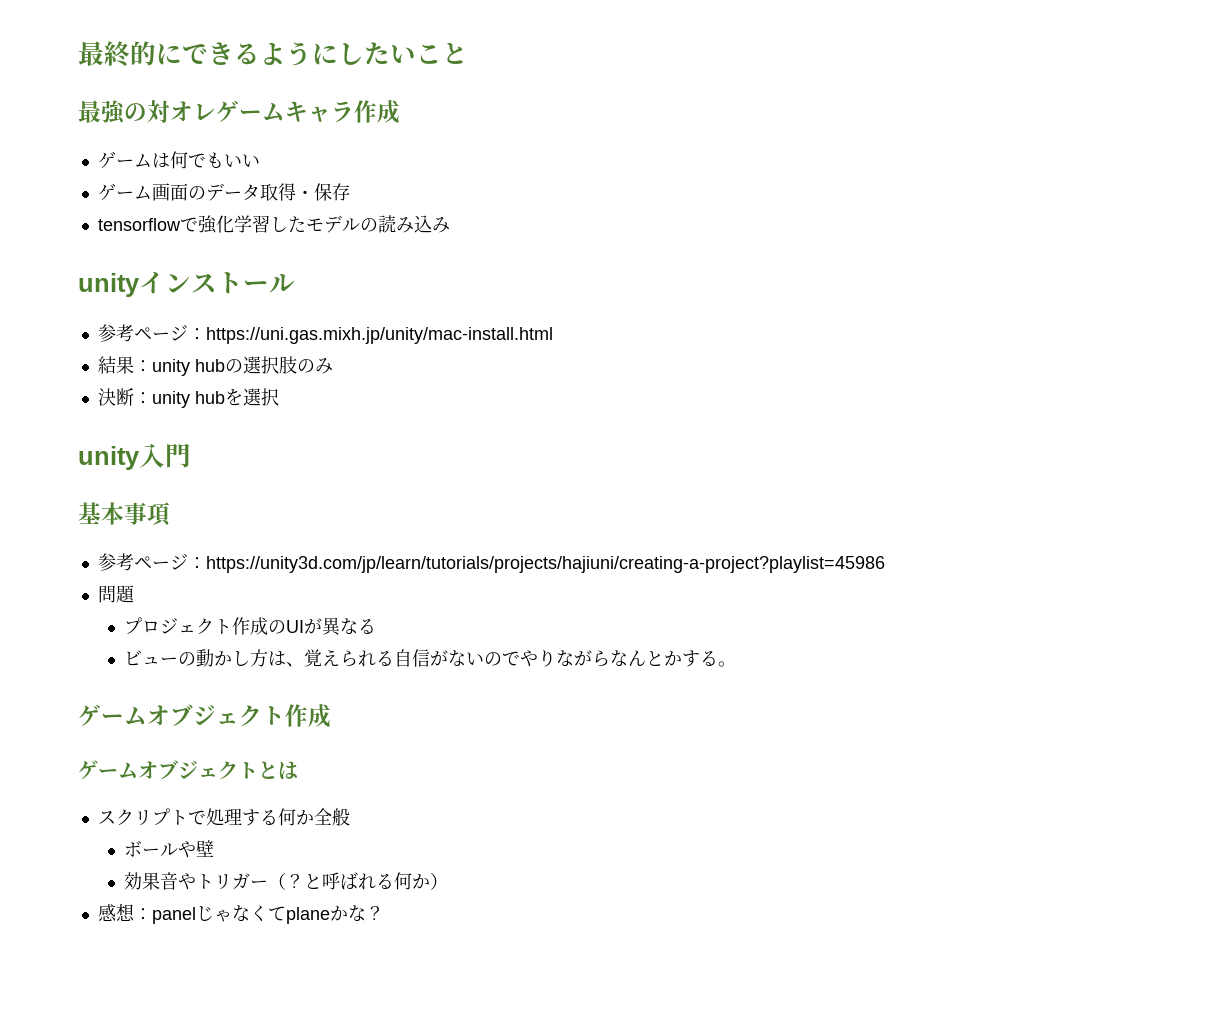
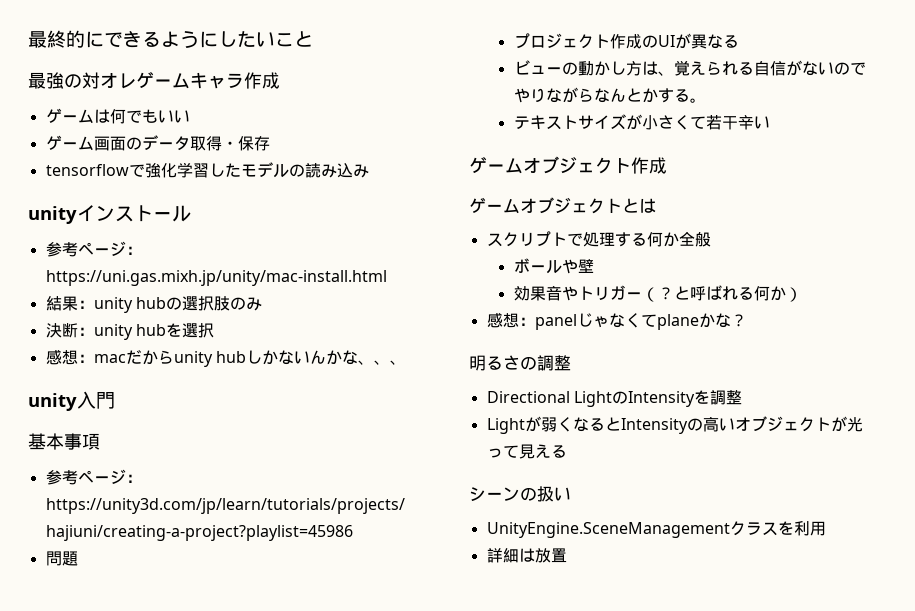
+ 感想：macだからunity hubしかないんかな、、、
+ テキストサイズが小さくて若干辛い
+ 明るさの調整
+ Directional LightのIntensityを調整
+ Lightが弱くなるとIntensityの高いオブジェクトが光って見える
+ シーンの扱い
+ UnityEngine.SceneManagementクラスを利用
+ 詳細は放置

